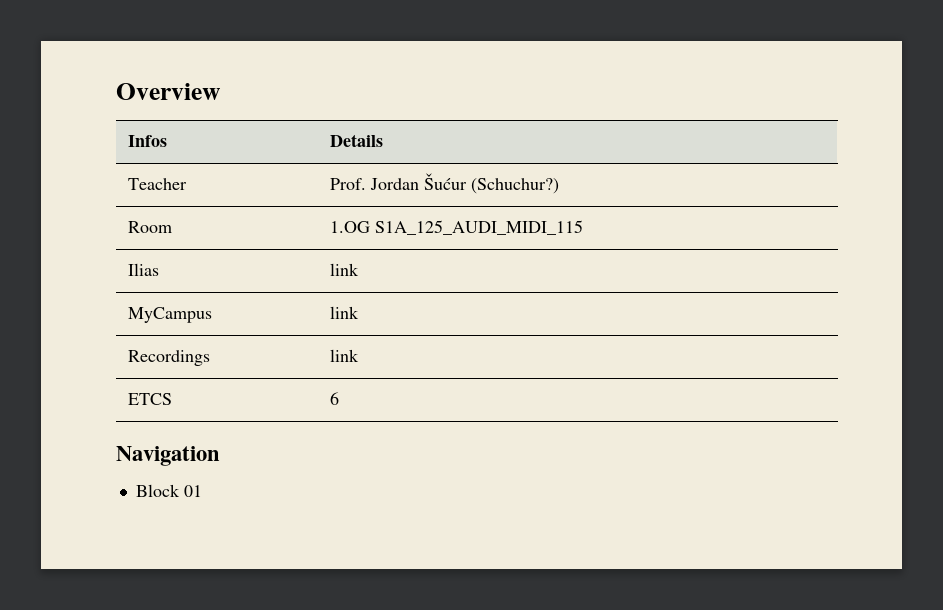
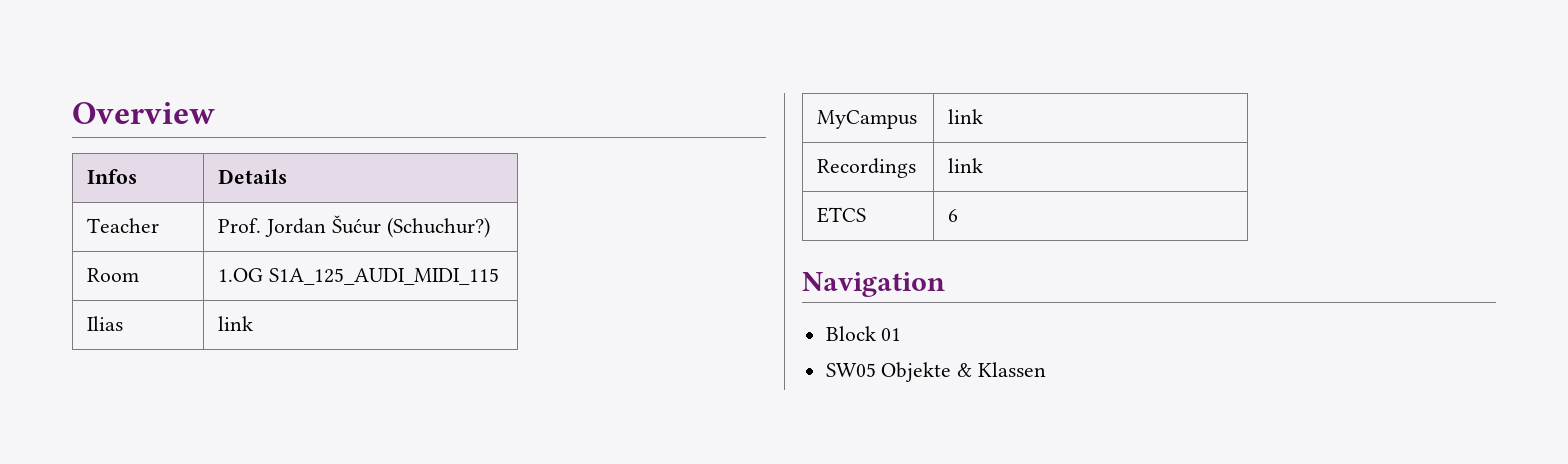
+ SW05 Objekte & Klassen

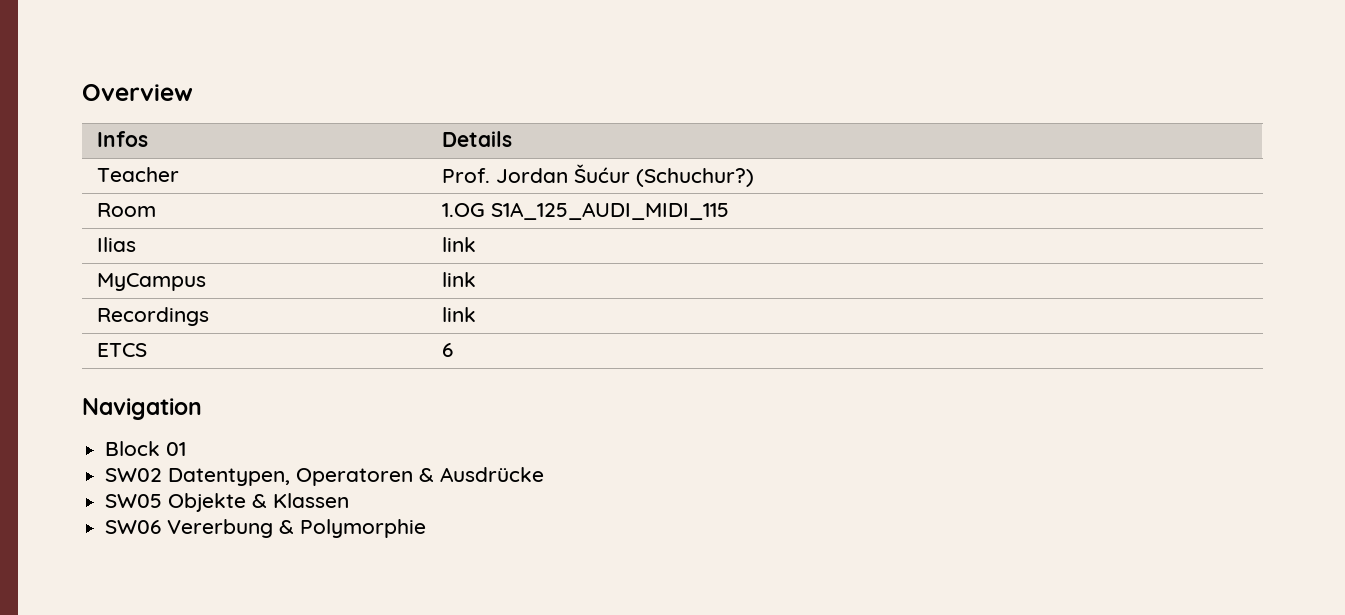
+ SW02 Datentypen, Operatoren & Ausdrücke
+ SW06 Vererbung & Polymorphie

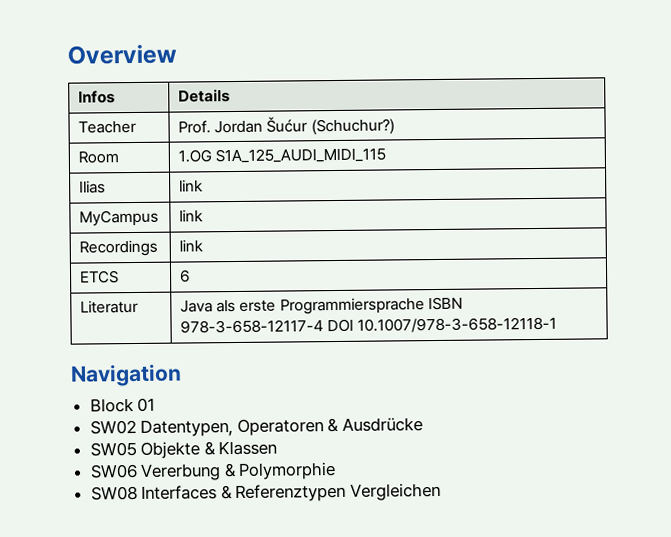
+ Literatur | Java als erste Programmiersprache ISBN 978-3-658-12117-4 DOI 10.1007/978-3-658-12118-1
+ SW08 Interfaces & Referenztypen Vergleichen

